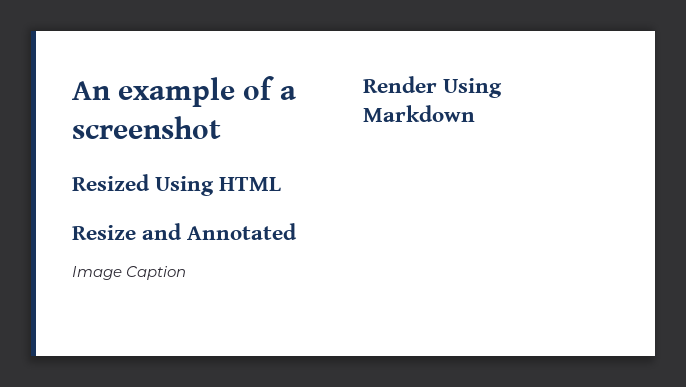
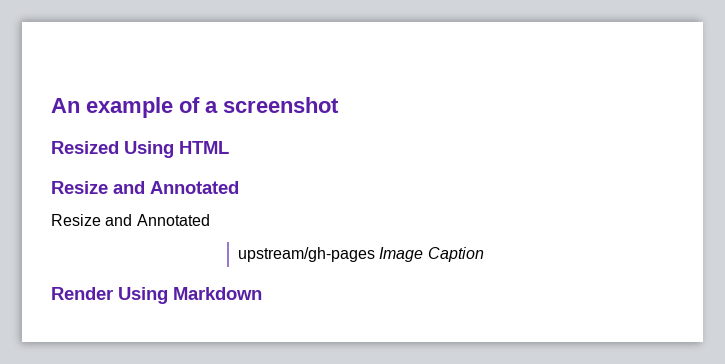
  Resized Using HTML
  Resize and Annotated
- Image Caption
+ Resize and Annotated
+ upstream/gh-pages Image Caption

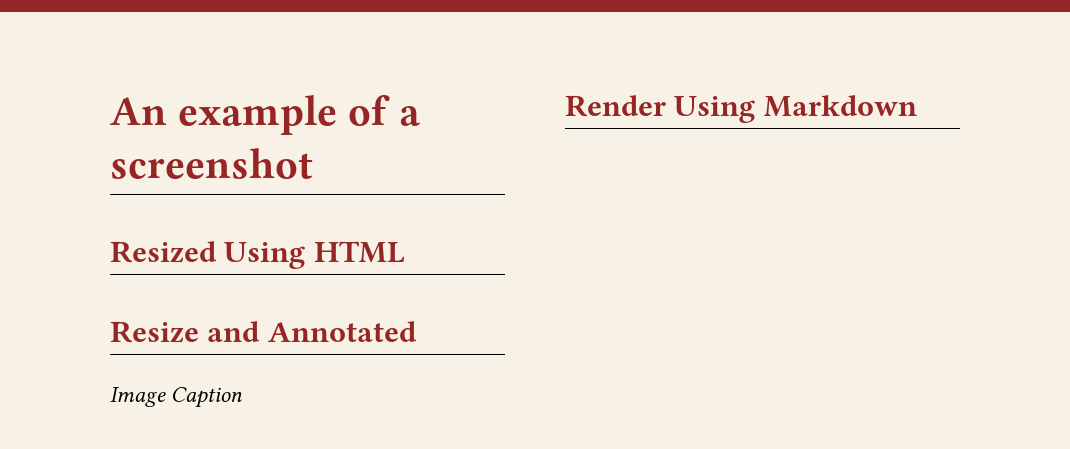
  Resized Using HTML
  Resize and Annotated
- Resize and Annotated
- upstream/gh-pages Image Caption
+ Image Caption

